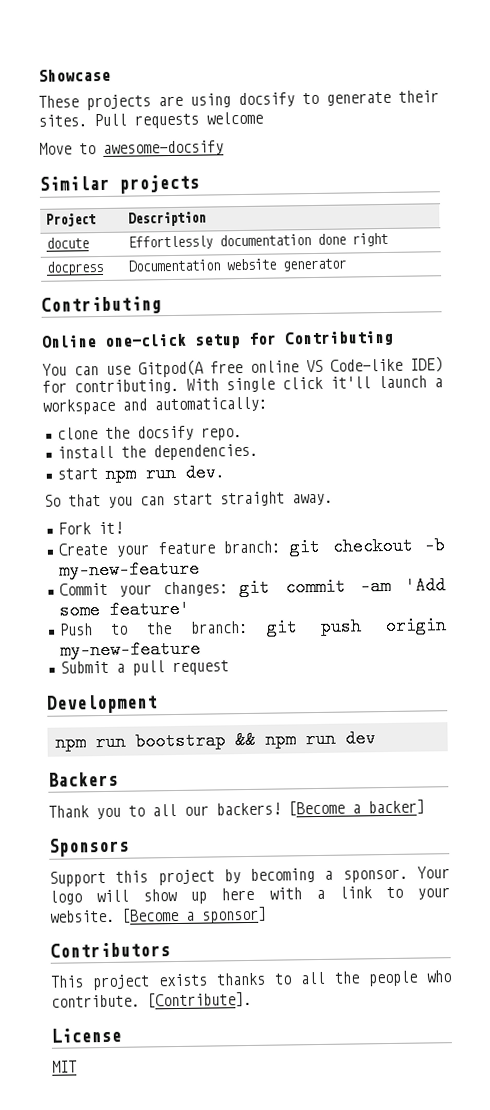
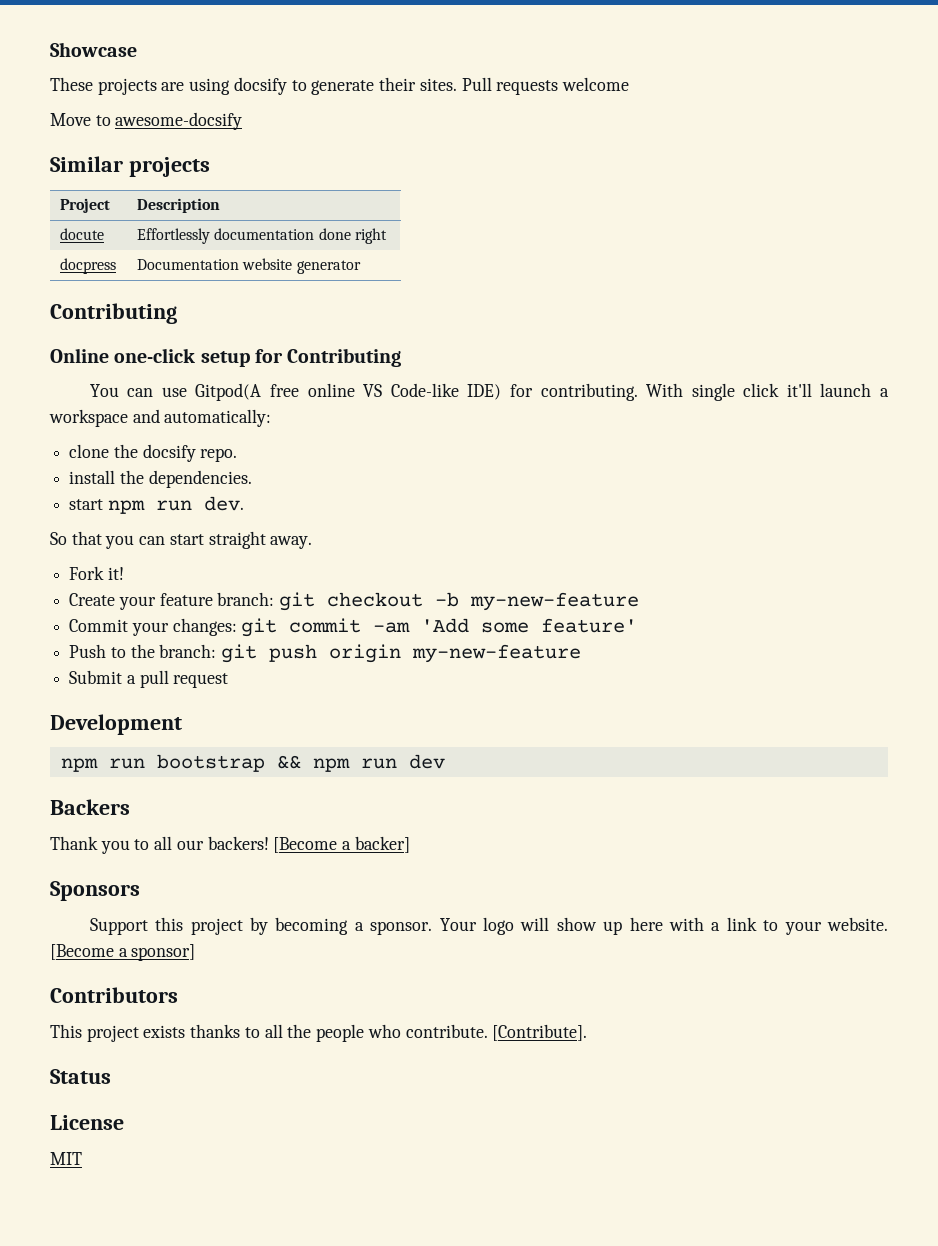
+ Status

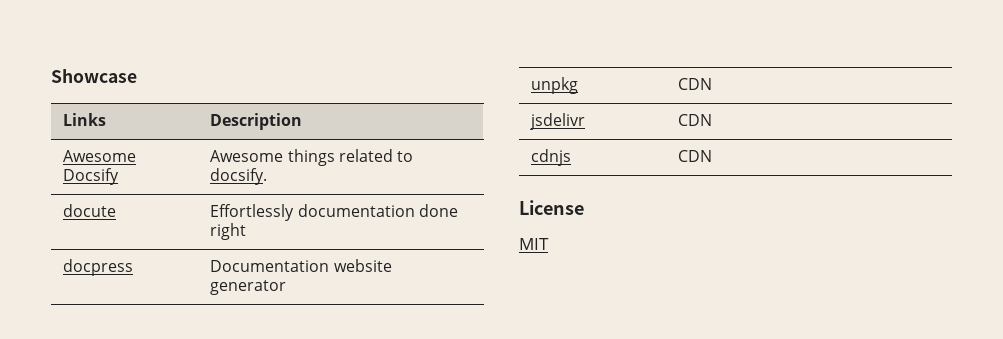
- These projects are using docsify to generate their sites. Pull requests welcome
- Move to awesome-docsify
- Similar projects
- Project | Description
+ Links | Description
+ Awesome Docsify | Awesome things related to docsify.
  docpress | Documentation website generator
- Contributing
- Online one-click setup for Contributing
- You can use Gitpod(A free online VS Code-like IDE) for contributing. With single click it'll launch a workspace and automatically:
- clone the docsify repo.
- install the dependencies.
- start npm run dev.
- So that you can start straight away.
- Fork it!
- Create your feature branch: git checkout -b my-new-feature
- Commit your changes: git commit -am 'Add some feature'
- Push to the branch: git push origin my-new-feature
- Submit a pull request
- Development
- npm run bootstrap && npm run dev
- Backers
- Thank you to all our backers! [Become a backer]
- Sponsors
- Support this project by becoming a sponsor. Your logo will show up here with a link to your website. [Become a sponsor]
- Contributors
- This project exists thanks to all the people who contribute. [Contribute].
- Status
+ unpkg | CDN
+ jsdelivr | CDN
+ cdnjs | CDN

